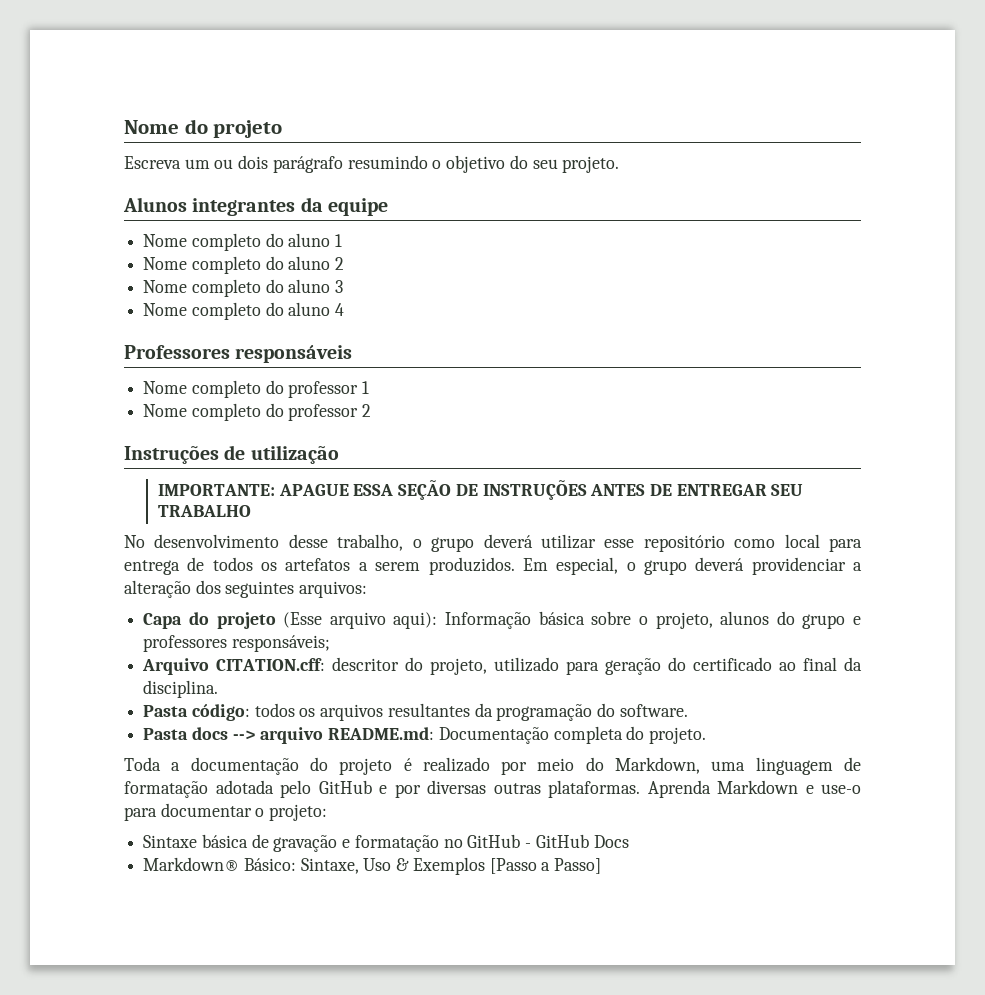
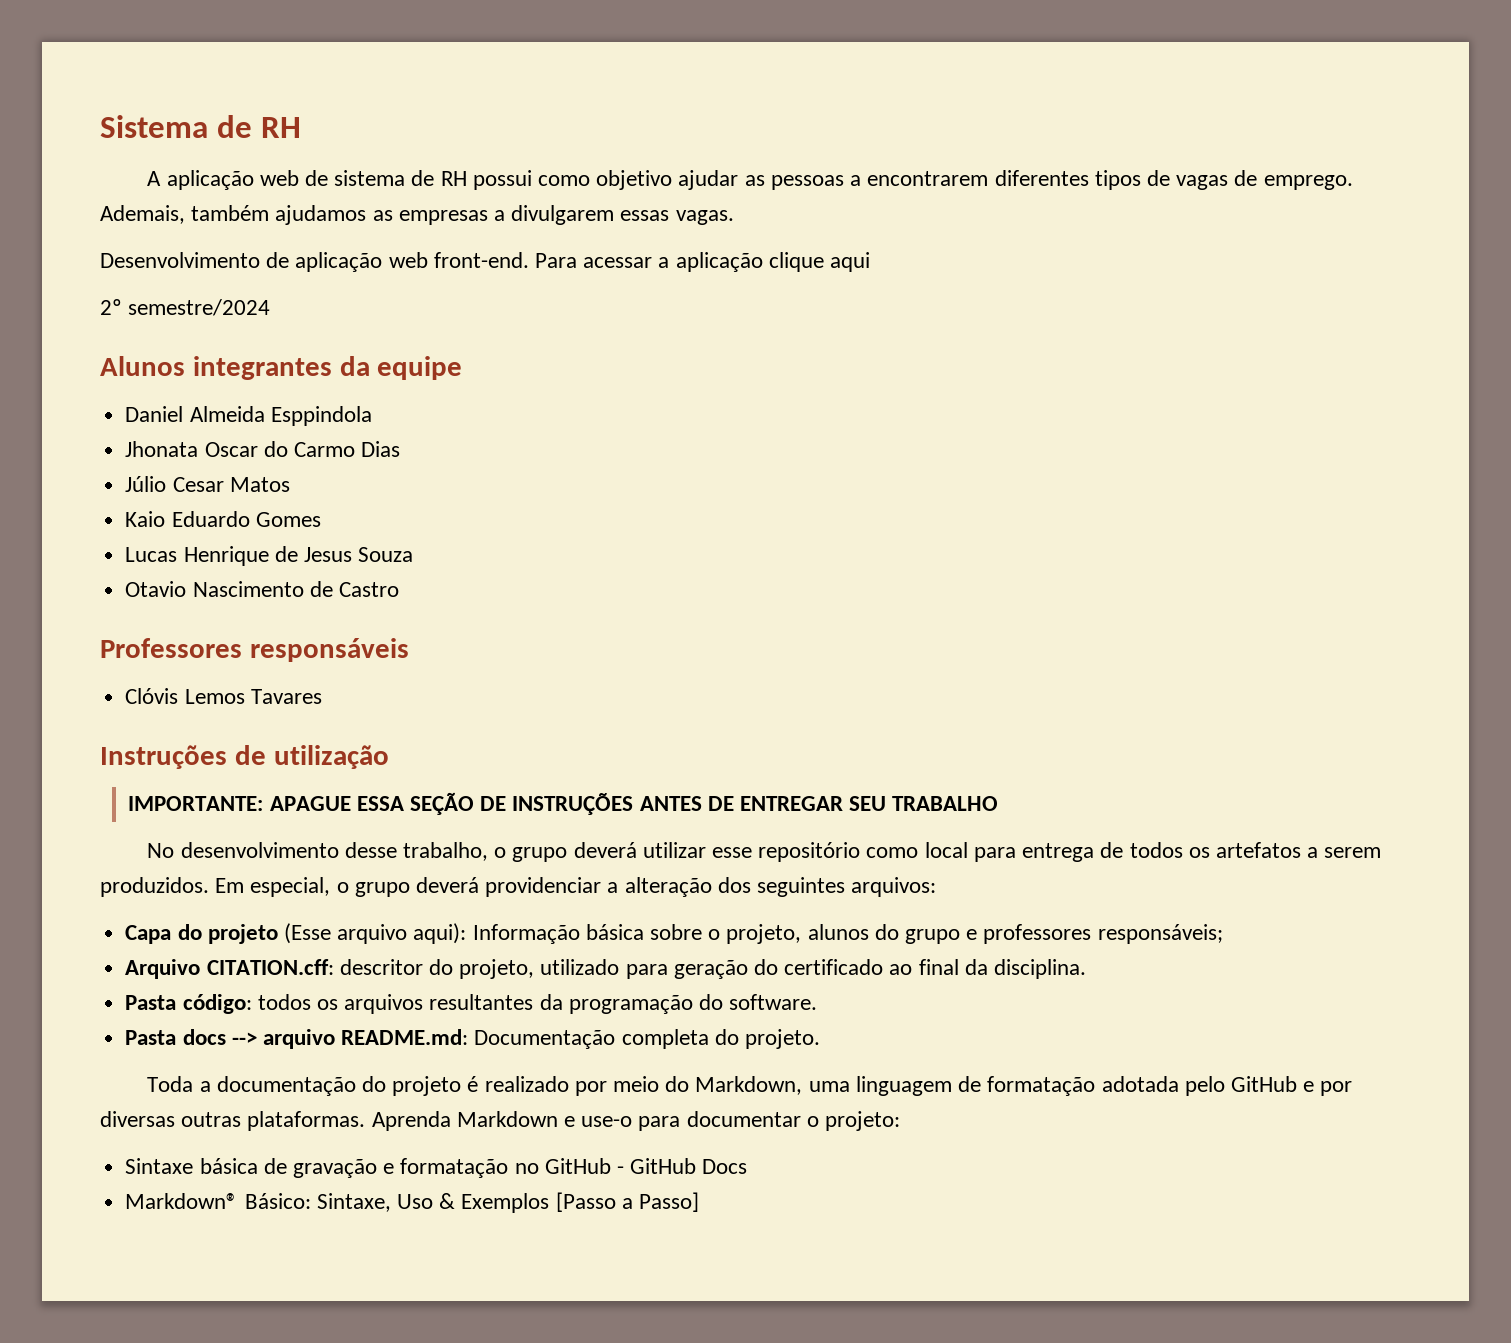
- Nome do projeto
- Escreva um ou dois parágrafo resumindo o objetivo do seu projeto.
+ Sistema de RH
+ A aplicação web de sistema de RH possui como objetivo ajudar as pessoas a encontrarem diferentes tipos de vagas de emprego. Ademais, também ajudamos as empresas a divulgarem essas vagas.
+ Desenvolvimento de aplicação web front-end. Para acessar a aplicação clique aqui
+ 2º semestre/2024
  Alunos integrantes da equipe
- Nome completo do aluno 1
- Nome completo do aluno 2
- Nome completo do aluno 3
- Nome completo do aluno 4
+ Daniel Almeida Esppindola
+ Jhonata Oscar do Carmo Dias
+ Júlio Cesar Matos
+ Kaio Eduardo Gomes
+ Lucas Henrique de Jesus Souza
+ Otavio Nascimento de Castro
  Professores responsáveis
- Nome completo do professor 1
- Nome completo do professor 2
+ Clóvis Lemos Tavares

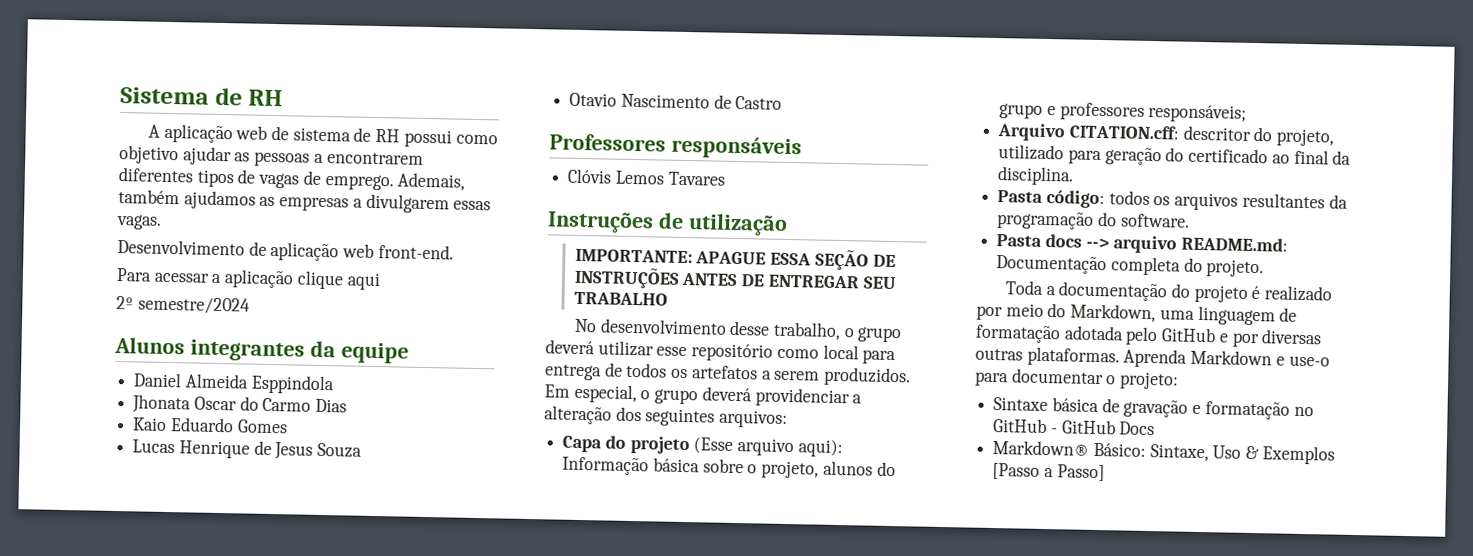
- Desenvolvimento de aplicação web front-end. Para acessar a aplicação clique aqui
+ Desenvolvimento de aplicação web front-end.
+ Para acessar a aplicação clique aqui
- Júlio Cesar Matos

